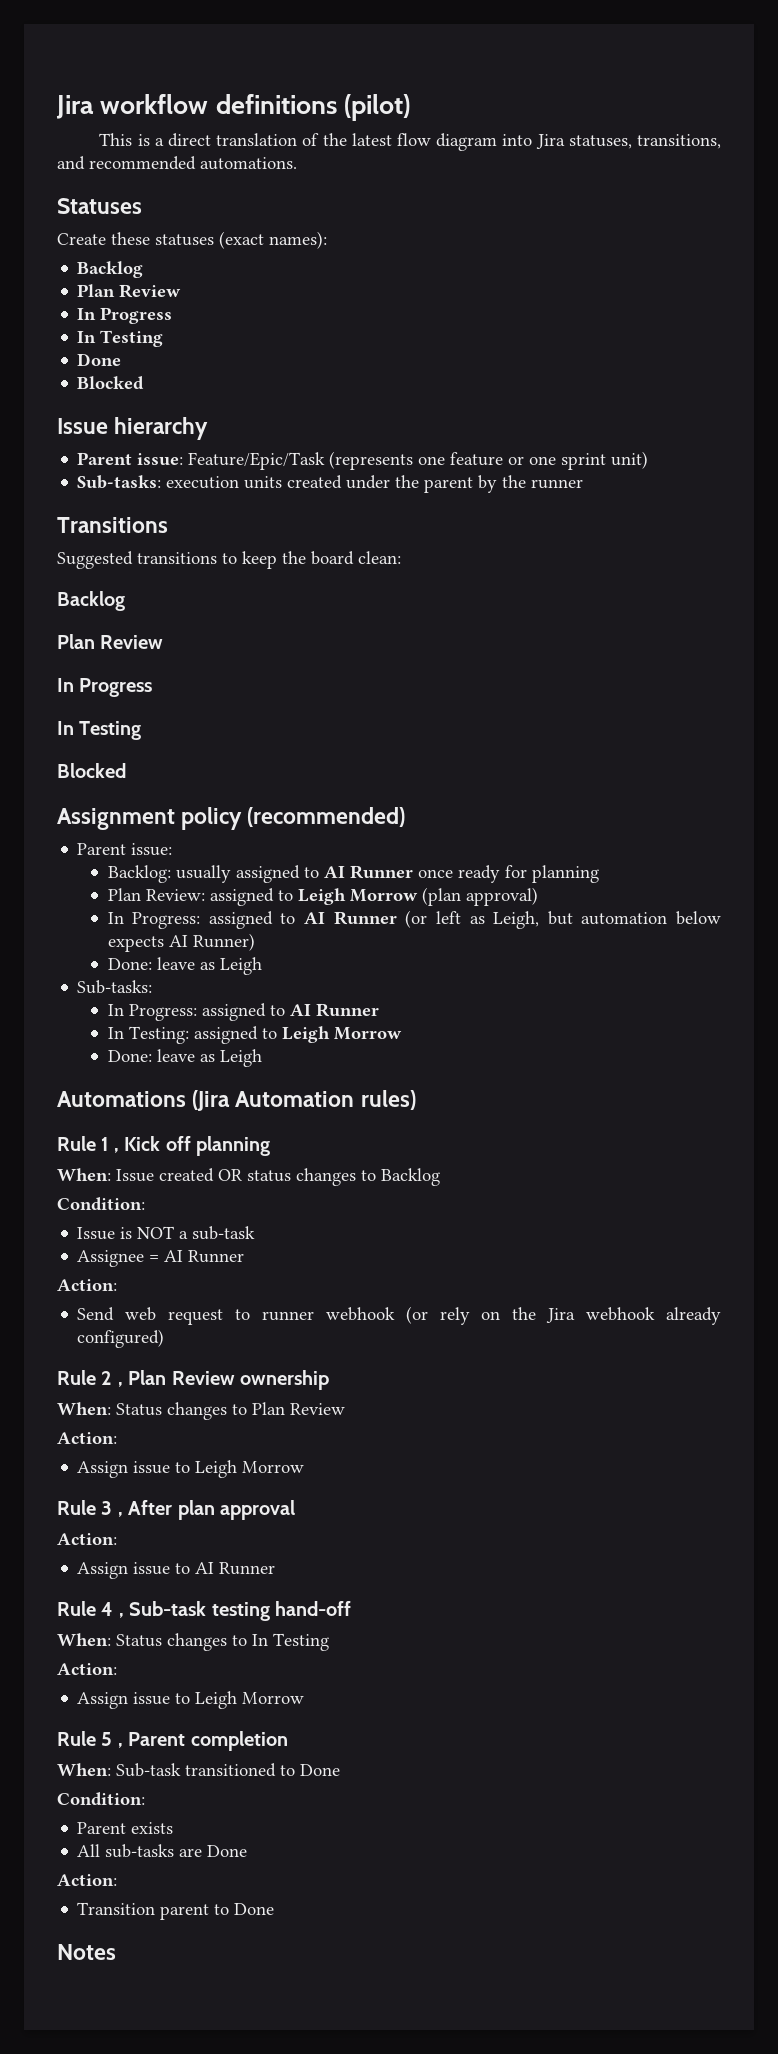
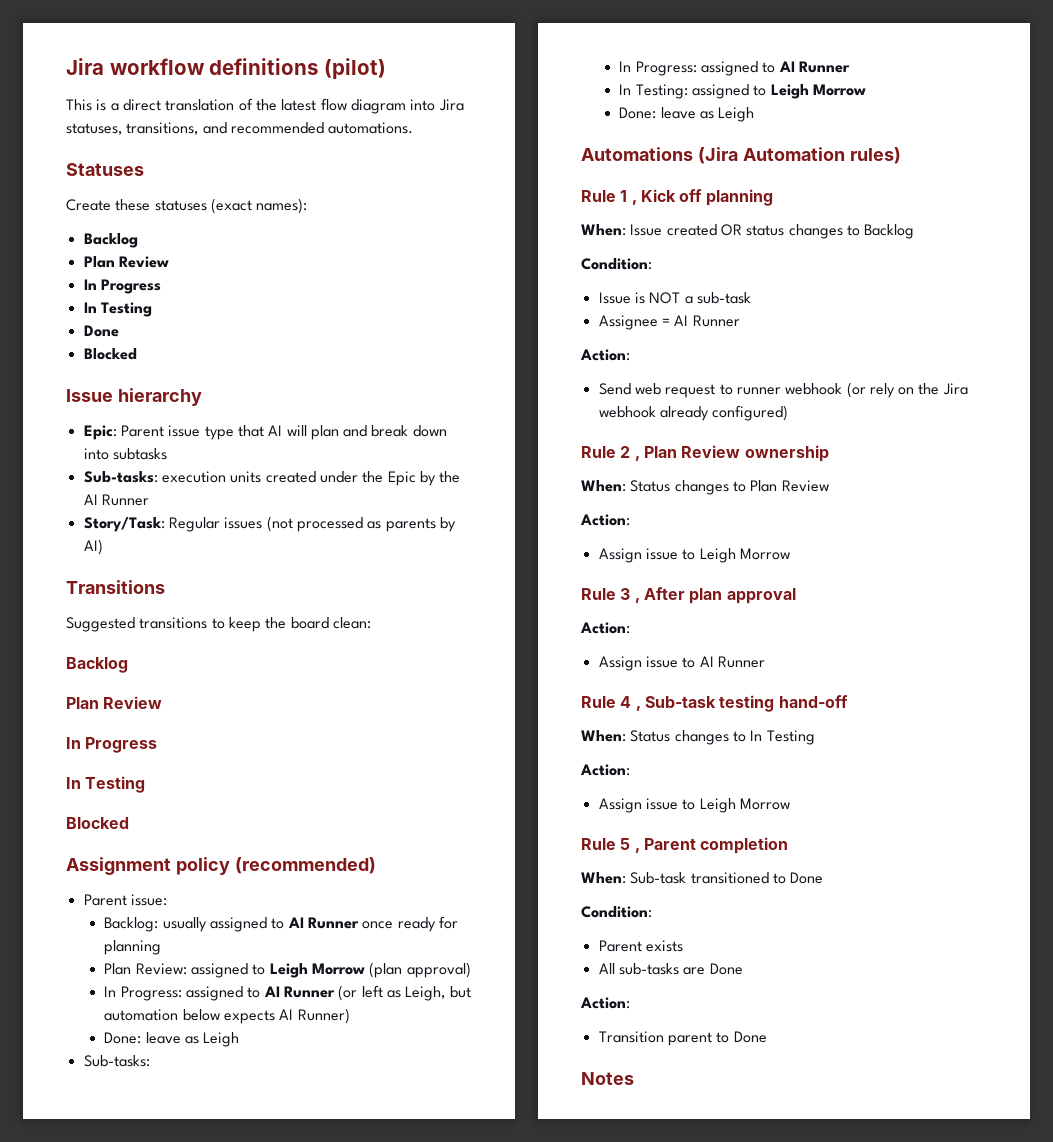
- Parent issue: Feature/Epic/Task (represents one feature or one sprint unit)
+ Epic: Parent issue type that AI will plan and break down into subtasks
- Sub-tasks: execution units created under the parent by the runner
+ Sub-tasks: execution units created under the Epic by the AI Runner
+ Story/Task: Regular issues (not processed as parents by AI)

